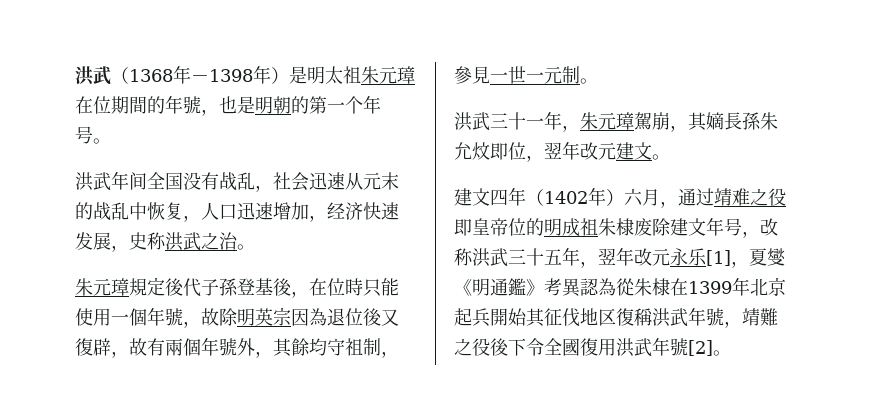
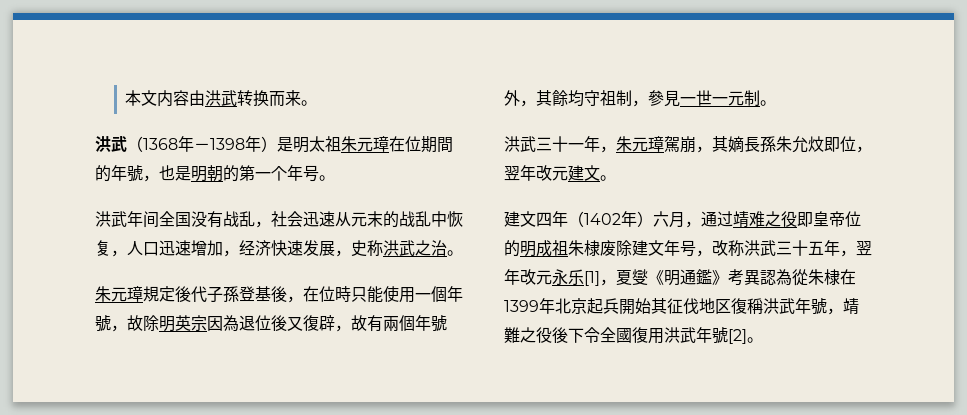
+ 本文内容由洪武转换而来。

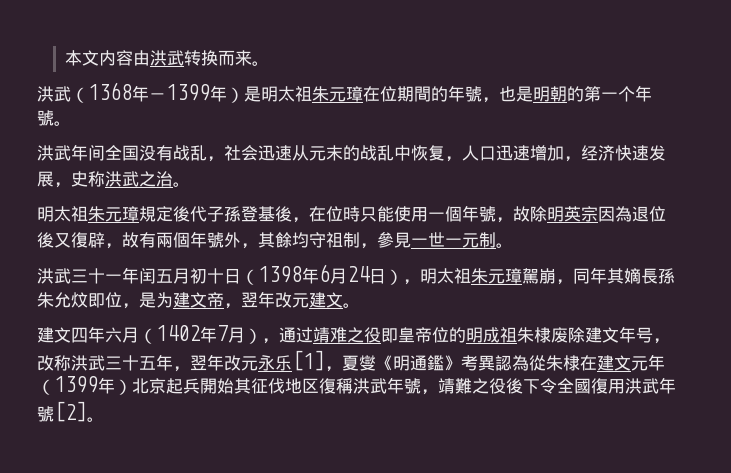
- 洪武（1368年－1398年）是明太祖朱元璋在位期間的年號，也是明朝的第一个年号。
+ 洪武（1368年－1399年）是明太祖朱元璋在位期間的年號，也是明朝的第一个年號。
- 朱元璋規定後代子孫登基後，在位時只能使用一個年號，故除明英宗因為退位後又復辟，故有兩個年號外，其餘均守祖制，參見一世一元制。
+ 明太祖朱元璋規定後代子孫登基後，在位時只能使用一個年號，故除明英宗因為退位後又復辟，故有兩個年號外，其餘均守祖制，參見一世一元制。
- 洪武三十一年，朱元璋駕崩，其嫡長孫朱允炆即位，翌年改元建文。
+ 洪武三十一年闰五月初十日（1398年6月24日），明太祖朱元璋駕崩，同年其嫡長孫朱允炆即位，是为建文帝，翌年改元建文。
- 建文四年（1402年）六月，通过靖难之役即皇帝位的明成祖朱棣废除建文年号，改称洪武三十五年，翌年改元永乐[1]，夏燮《明通鑑》考異認為從朱棣在1399年北京起兵開始其征伐地区復稱洪武年號，靖難之役後下令全國復用洪武年號[2]。
+ 建文四年六月（1402年7月），通过靖难之役即皇帝位的明成祖朱棣废除建文年号，改称洪武三十五年，翌年改元永乐[1]，夏燮《明通鑑》考異認為從朱棣在建文元年（1399年）北京起兵開始其征伐地区復稱洪武年號，靖難之役後下令全國復用洪武年號[2]。

